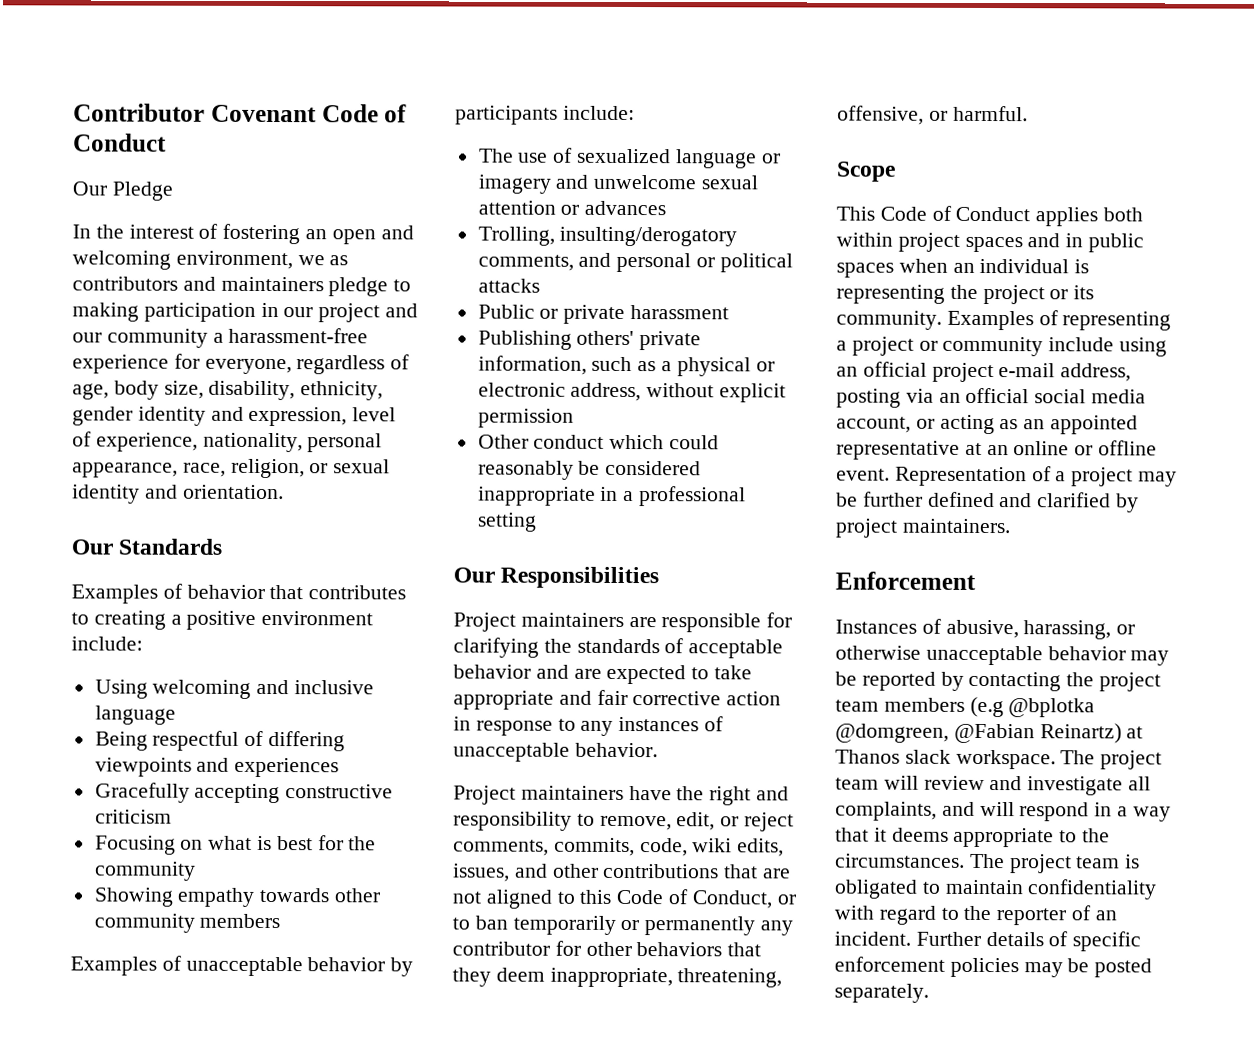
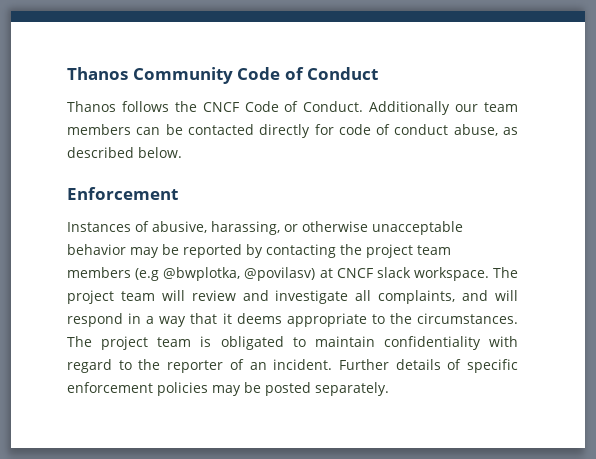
- Contributor Covenant Code of Conduct
+ Thanos Community Code of Conduct
- Our Pledge
- In the interest of fostering an open and welcoming environment, we as contributors and maintainers pledge to making participation in our project and our community a harassment-free experience for everyone, regardless of age, body size, disability, ethnicity, gender identity and expression, level of experience, nationality, personal appearance, race, religion, or sexual identity and orientation.
- Our Standards
- Examples of behavior that contributes to creating a positive environment include:
- Using welcoming and inclusive language
- Being respectful of differing viewpoints and experiences
- Gracefully accepting constructive criticism
- Focusing on what is best for the community
- Showing empathy towards other community members
- Examples of unacceptable behavior by participants include:
- The use of sexualized language or imagery and unwelcome sexual attention or advances
- Trolling, insulting/derogatory comments, and personal or political attacks
- Public or private harassment
- Publishing others' private information, such as a physical or electronic address, without explicit permission
- Other conduct which could reasonably be considered inappropriate in a professional setting
- Our Responsibilities
- Project maintainers are responsible for clarifying the standards of acceptable behavior and are expected to take appropriate and fair corrective action in response to any instances of unacceptable behavior.
- Project maintainers have the right and responsibility to remove, edit, or reject comments, commits, code, wiki edits, issues, and other contributions that are not aligned to this Code of Conduct, or to ban temporarily or permanently any contributor for other behaviors that they deem inappropriate, threatening, offensive, or harmful.
- Scope
- This Code of Conduct applies both within project spaces and in public spaces when an individual is representing the project or its community. Examples of representing a project or community include using an official project e-mail address, posting via an official social media account, or acting as an appointed representative at an online or offline event. Representation of a project may be further defined and clarified by project maintainers.
+ Thanos follows the CNCF Code of Conduct. Additionally our team members can be contacted directly for code of conduct abuse, as described below.
- Instances of abusive, harassing, or otherwise unacceptable behavior may be reported by contacting the project team members (e.g @bplotka @domgreen, @Fabian Reinartz) at Thanos slack workspace.
+ Instances of abusive, harassing, or otherwise unacceptable behavior may be reported by contacting the project team members (e.g @bwplotka, @povilasv) at CNCF slack workspace.

